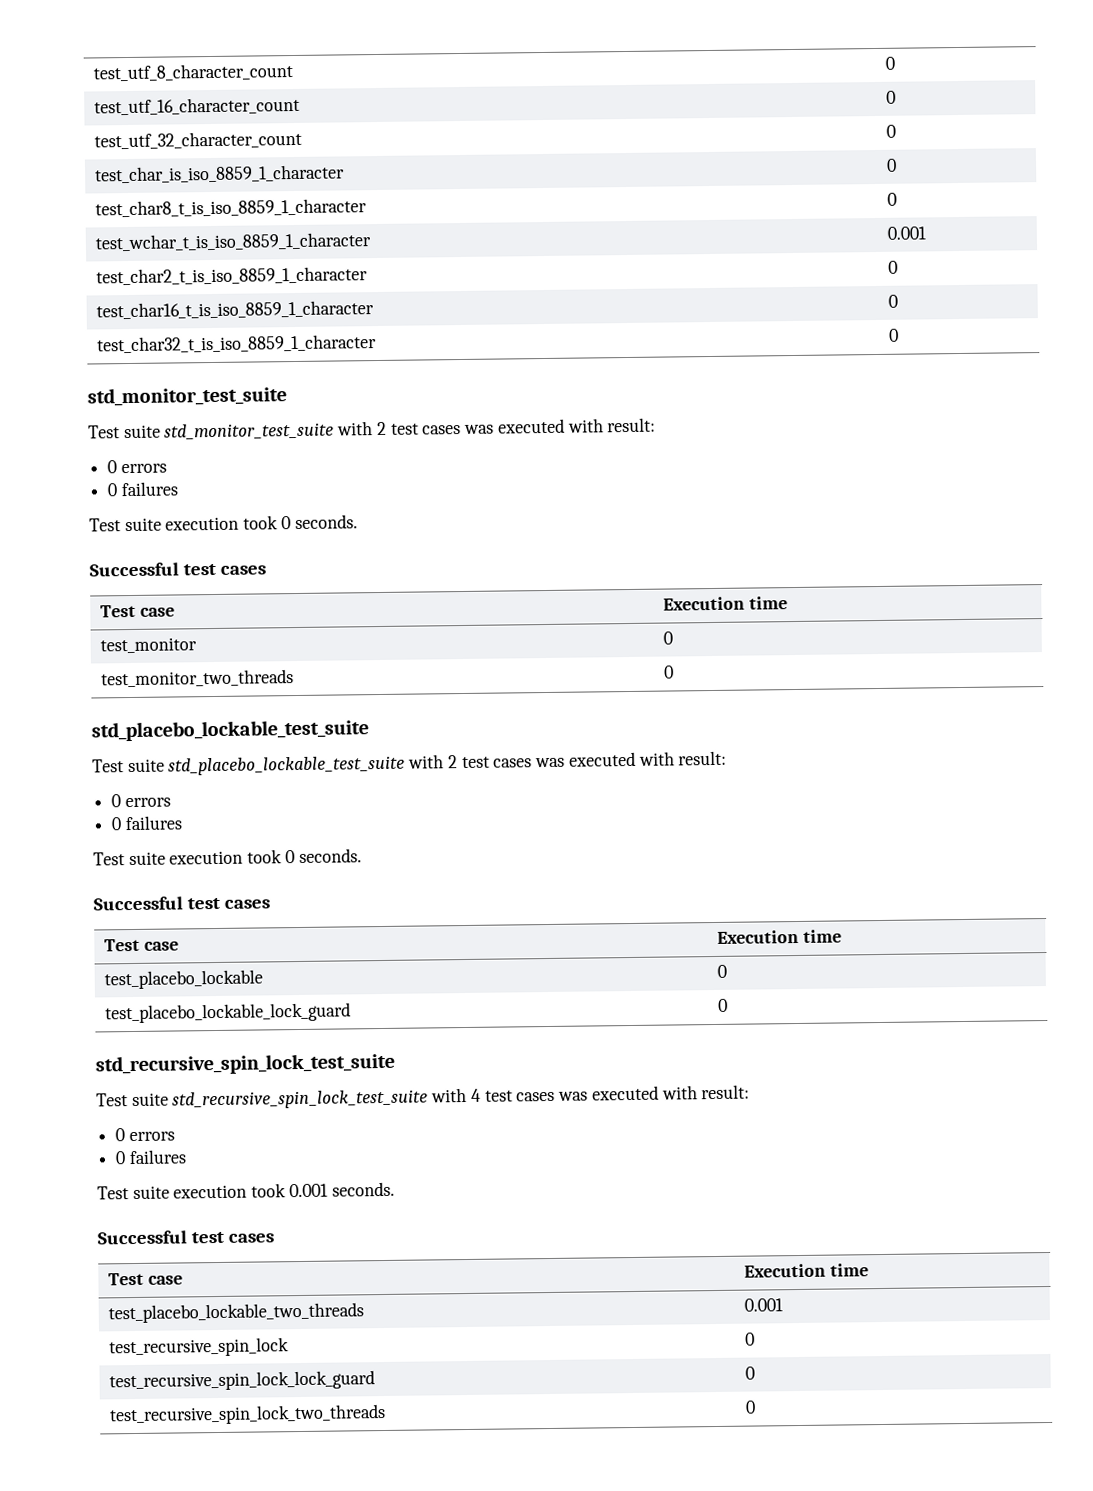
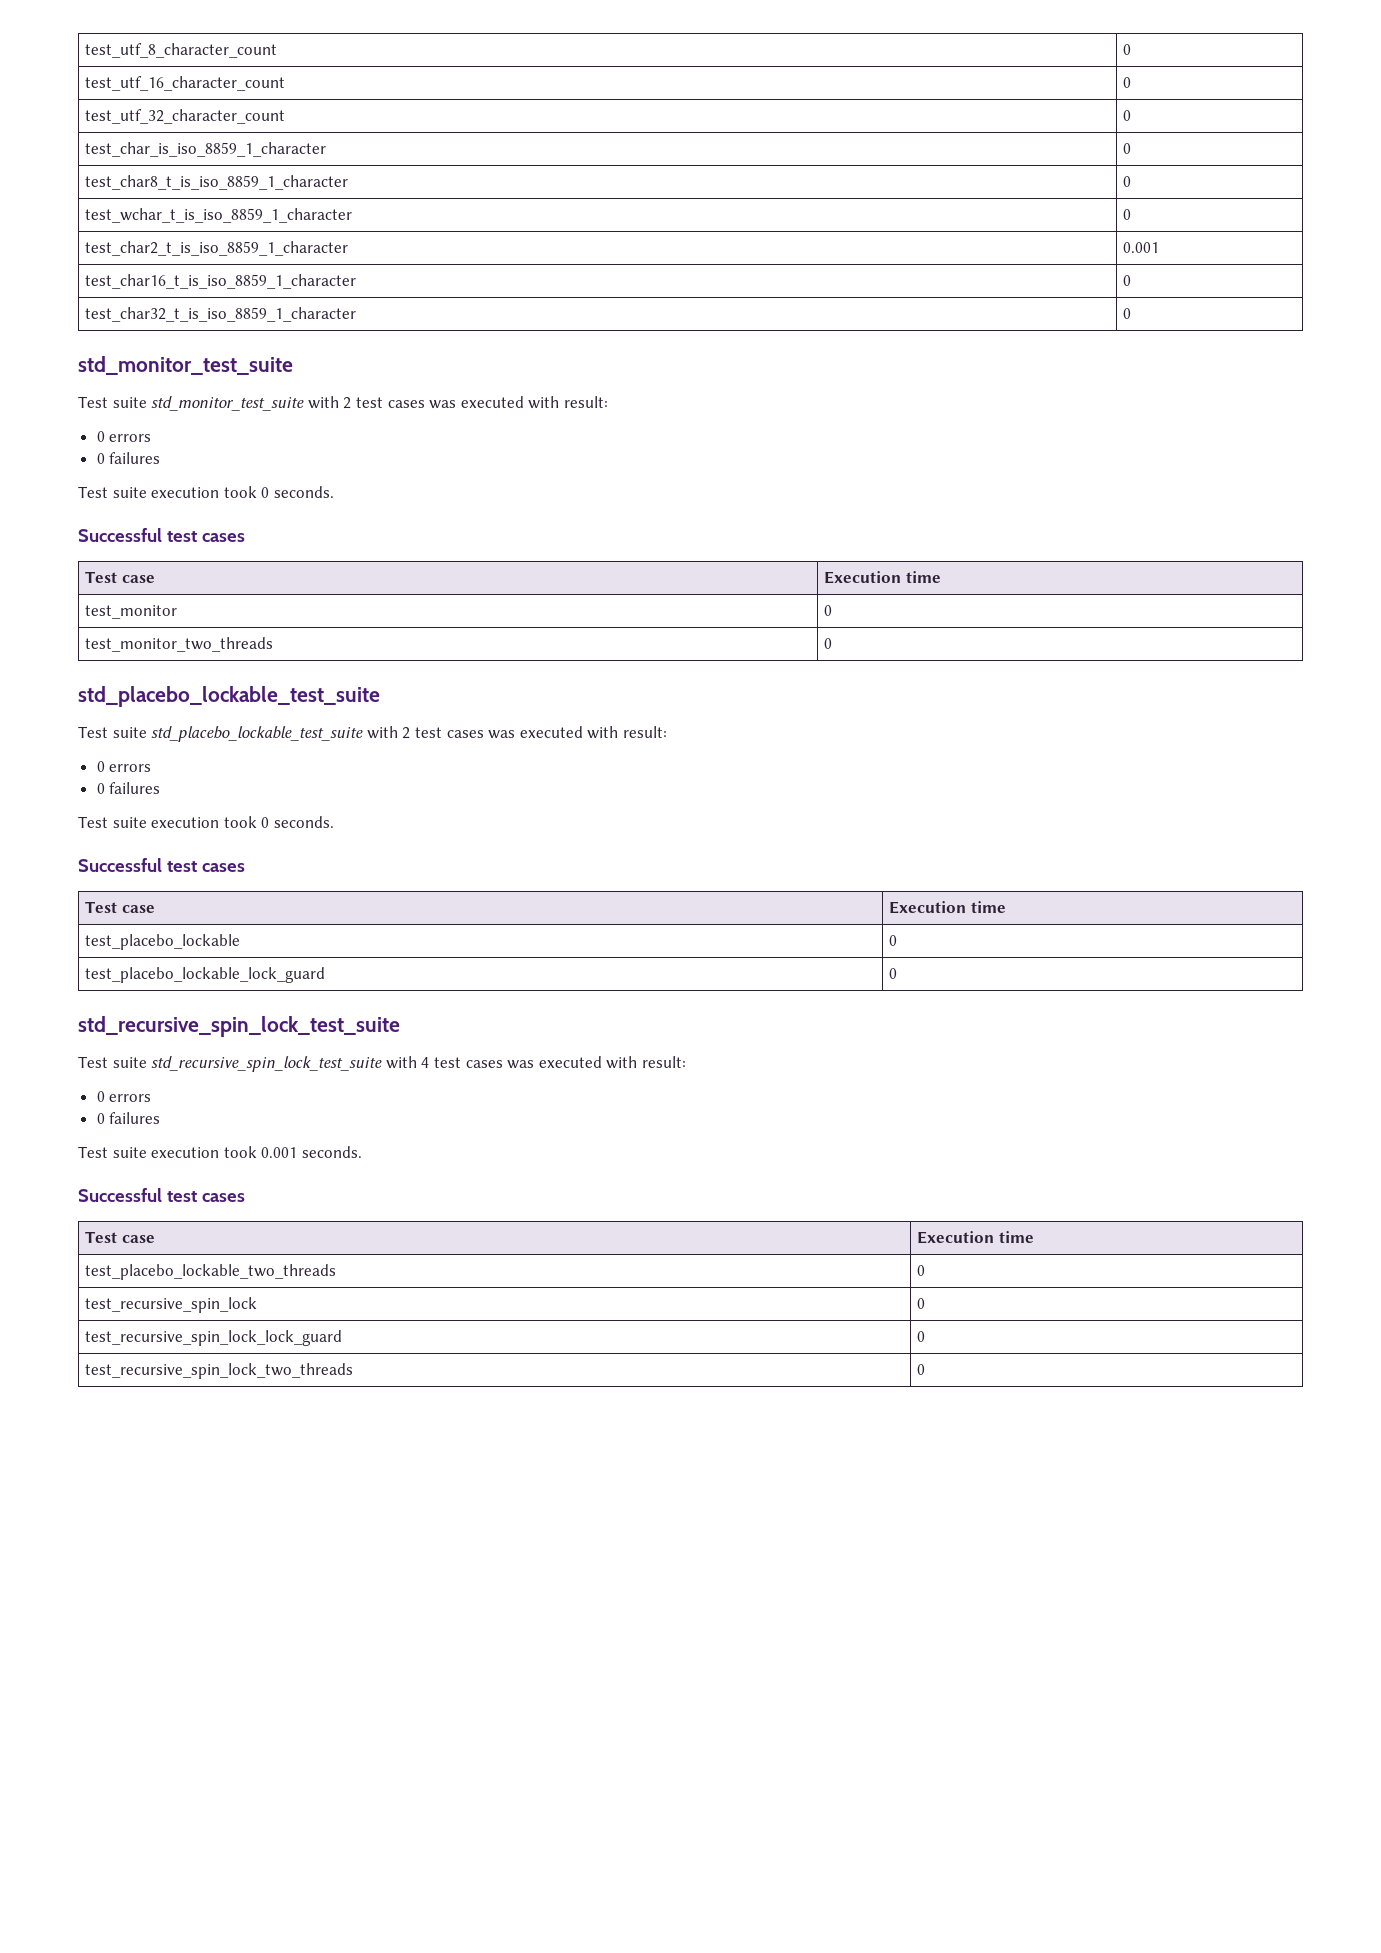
- test_wchar_t_is_iso_8859_1_character | 0.001
+ test_wchar_t_is_iso_8859_1_character | 0
- test_char2_t_is_iso_8859_1_character | 0
+ test_char2_t_is_iso_8859_1_character | 0.001
- test_placebo_lockable_two_threads | 0.001
+ test_placebo_lockable_two_threads | 0

